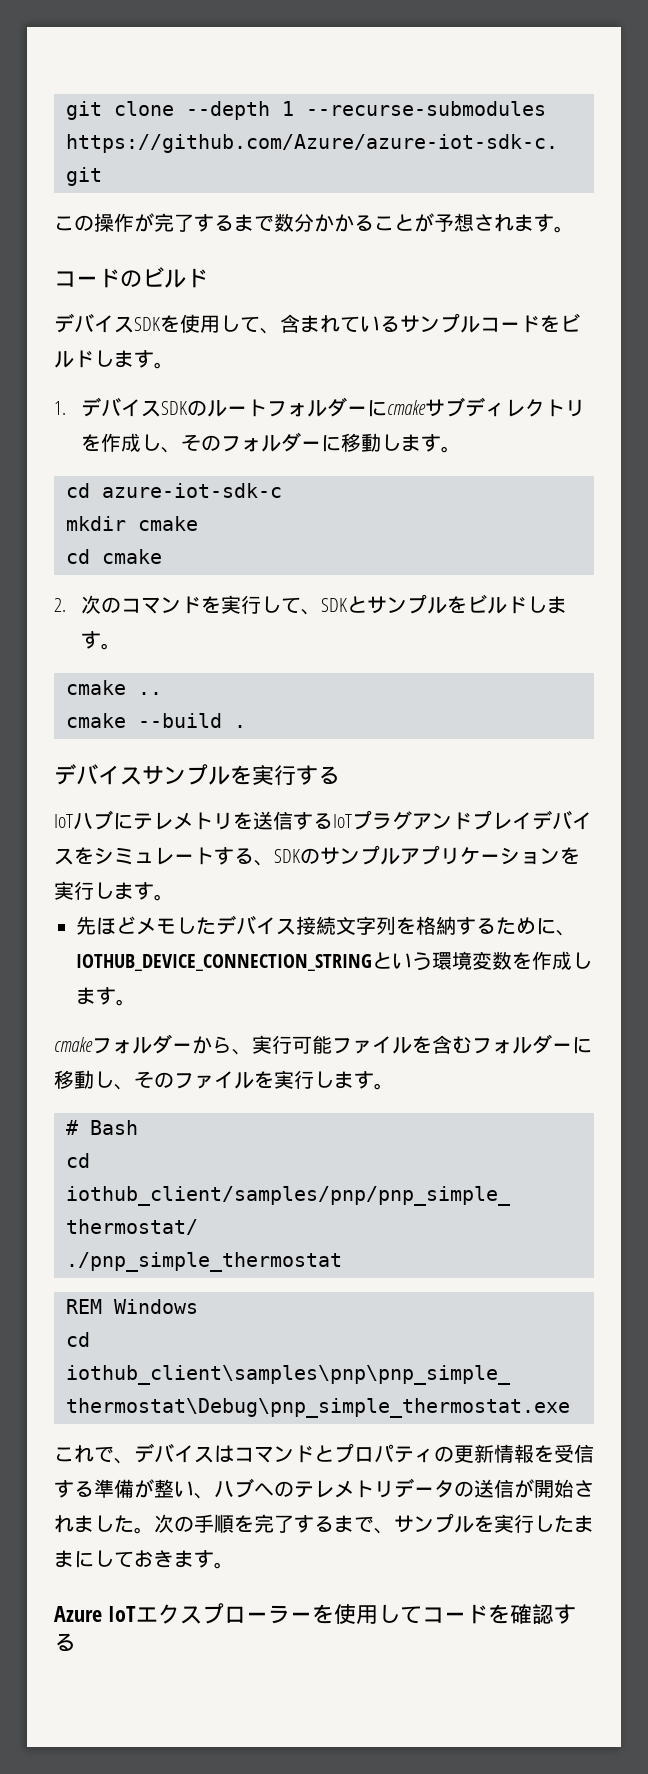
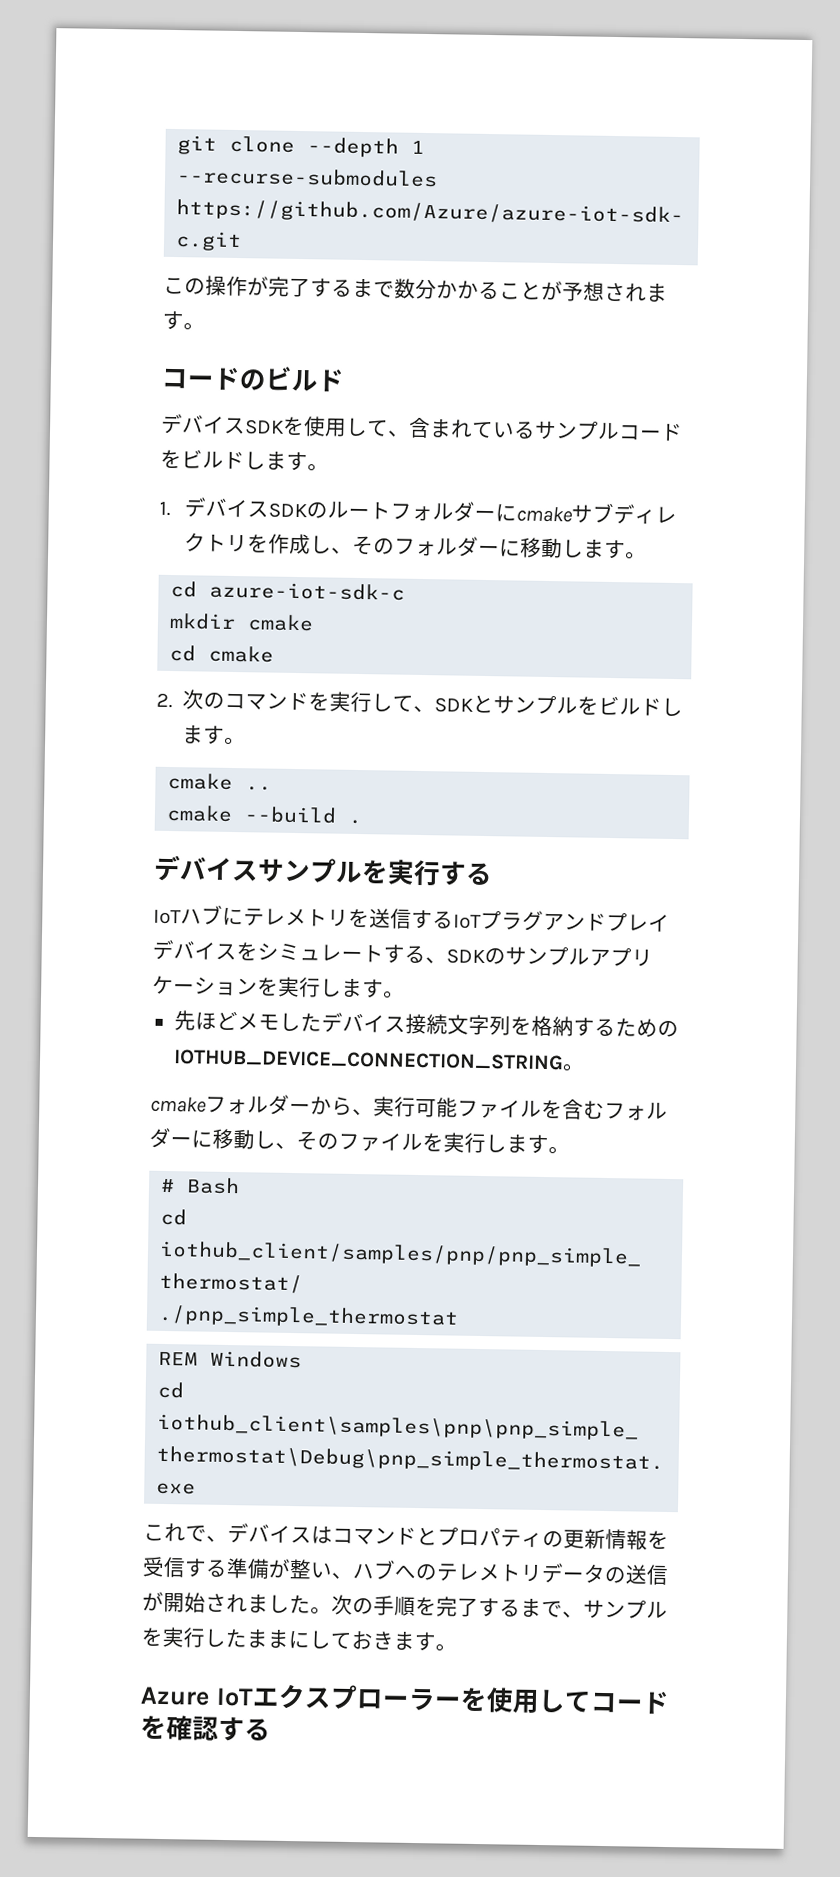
- 先ほどメモしたデバイス接続文字列を格納するために、IOTHUB_DEVICE_CONNECTION_STRINGという環境変数を作成します。
+ 先ほどメモしたデバイス接続文字列を格納するためのIOTHUB_DEVICE_CONNECTION_STRING。

